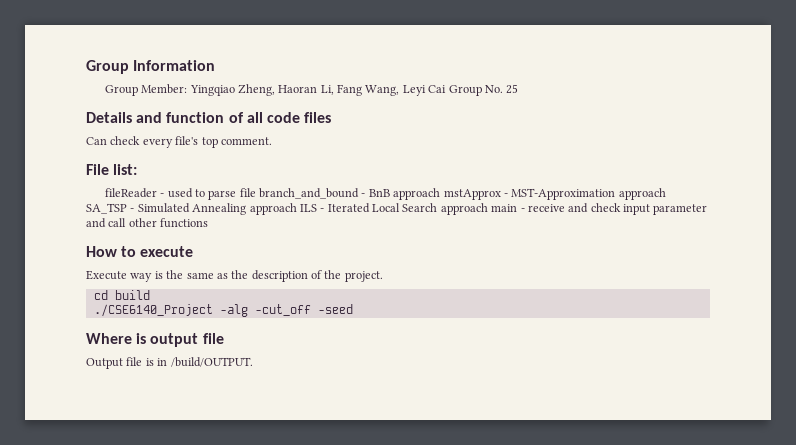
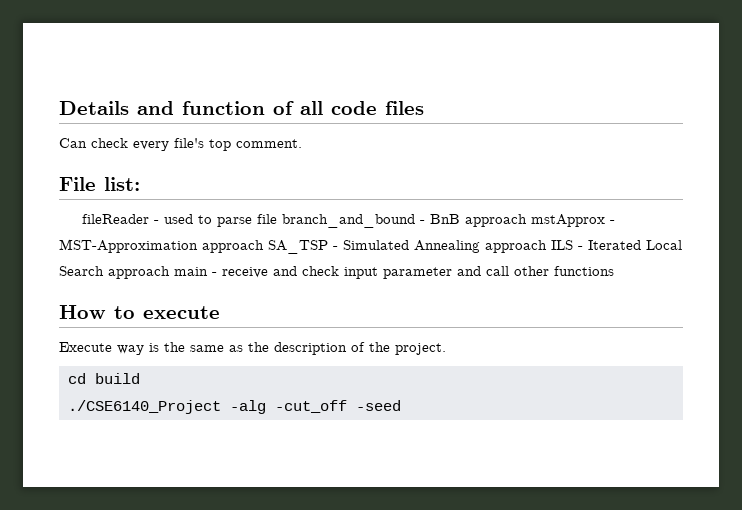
- Group Information
- Group Member: Yingqiao Zheng, Haoran Li, Fang Wang, Leyi Cai Group No. 25
- Where is output file
- Output file is in /build/OUTPUT.

